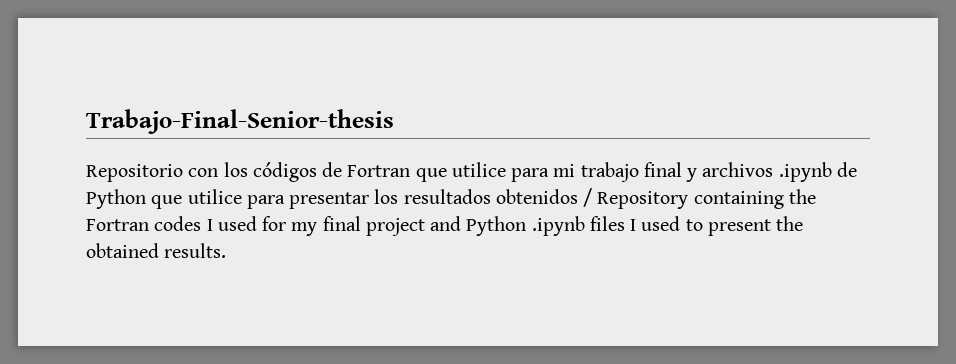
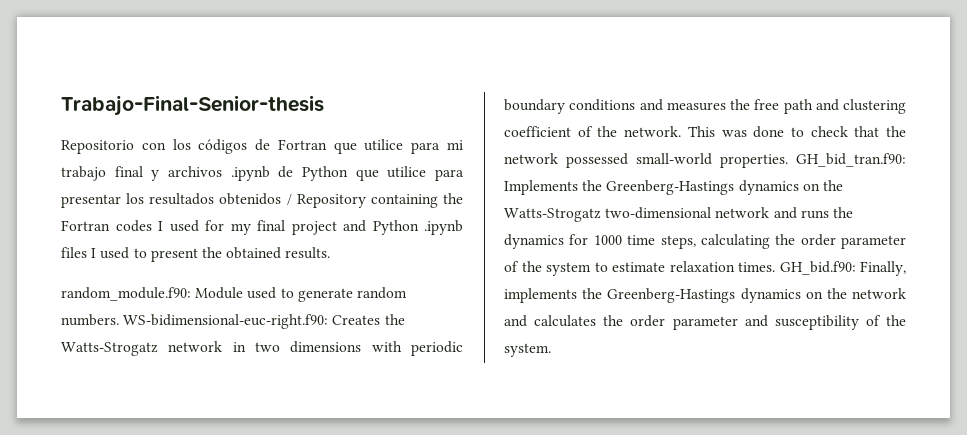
+ random_module.f90: Module used to generate random numbers. WS-bidimensional-euc-right.f90: Creates the Watts-Strogatz network in two dimensions with periodic boundary conditions and measures the free path and clustering coefficient of the network. This was done to check that the network possessed small-world properties. GH_bid_tran.f90: Implements the Greenberg-Hastings dynamics on the Watts-Strogatz two-dimensional network and runs the dynamics for 1000 time steps, calculating the order parameter of the system to estimate relaxation times. GH_bid.f90: Finally, implements the Greenberg-Hastings dynamics on the network and calculates the order parameter and susceptibility of the system.

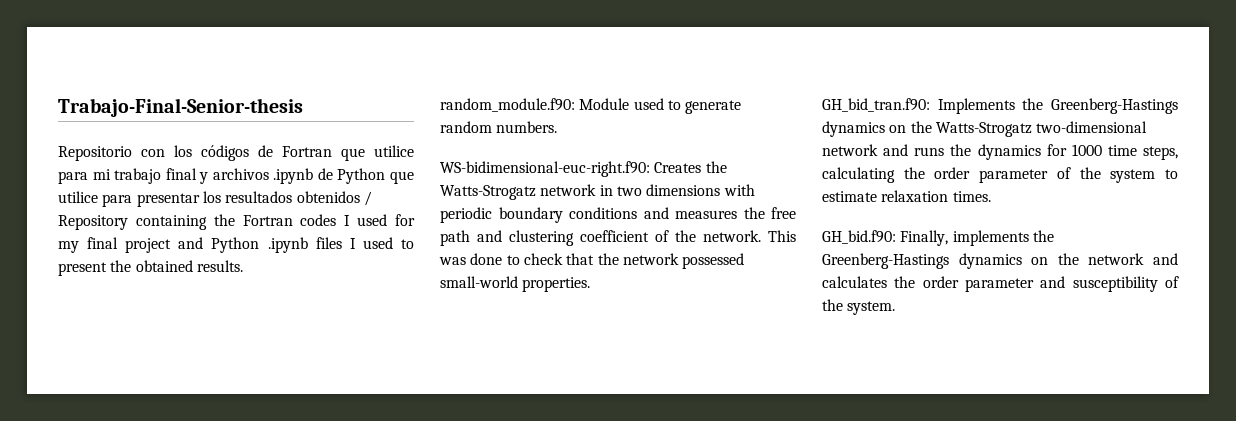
- random_module.f90: Module used to generate random numbers. WS-bidimensional-euc-right.f90: Creates the Watts-Strogatz network in two dimensions with periodic boundary conditions and measures the free path and clustering coefficient of the network.
+ random_module.f90: Module used to generate random numbers.
+ WS-bidimensional-euc-right.f90: Creates the Watts-Strogatz network in two dimensions with periodic boundary conditions and measures the free path and clustering coefficient of the network.
- This was done to check that the network possessed small-world properties. GH_bid_tran.f90: Implements the Greenberg-Hastings dynamics on the Watts-Strogatz two-dimensional network and runs the dynamics for 1000 time steps, calculating the order parameter of the system to estimate relaxation times. GH_bid.f90: Finally, implements the Greenberg-Hastings dynamics on the network and calculates the order parameter and susceptibility of the system.
+ This was done to check that the network possessed small-world properties.
+ GH_bid_tran.f90: Implements the Greenberg-Hastings dynamics on the Watts-Strogatz two-dimensional network and runs the dynamics for 1000 time steps, calculating the order parameter of the system to estimate relaxation times.
+ GH_bid.f90: Finally, implements the Greenberg-Hastings dynamics on the network and calculates the order parameter and susceptibility of the system.

